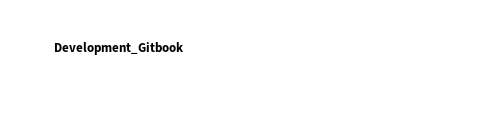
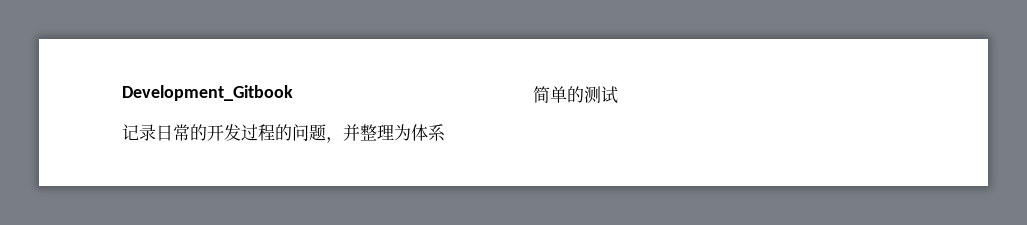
+ 记录日常的开发过程的问题，并整理为体系
+ 简单的测试

